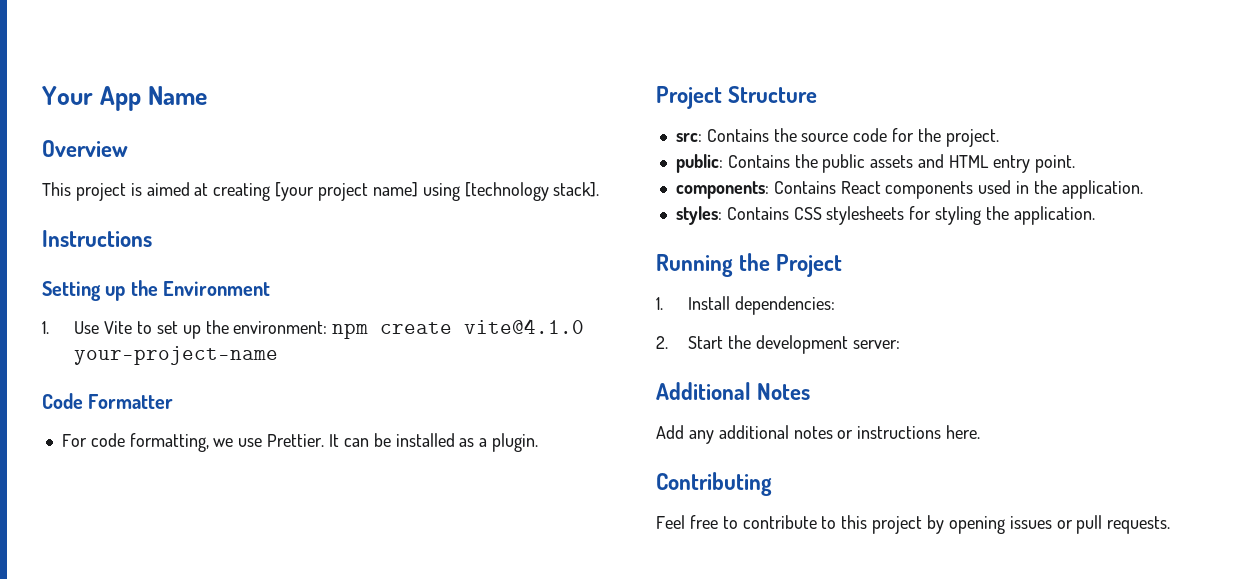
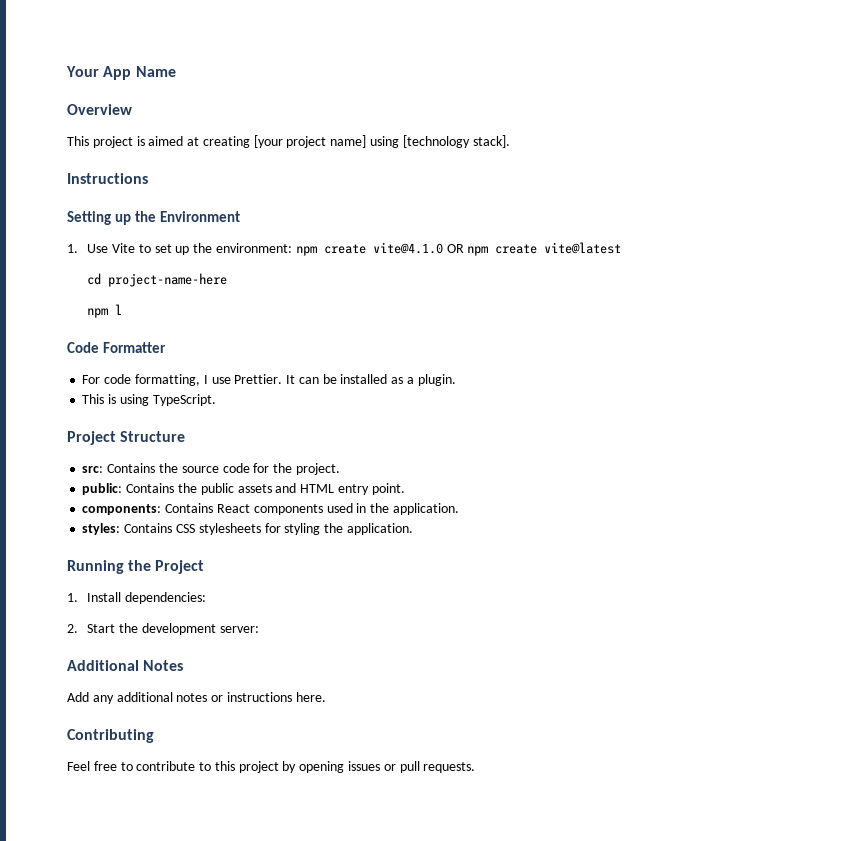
- 1. Use Vite to set up the environment: npm create vite@4.1.0 your-project-name
+ 1. Use Vite to set up the environment: npm create vite@4.1.0 OR npm create vite@latest
+ cd project-name-here
+ npm l
- For code formatting, we use Prettier.
+ For code formatting, I use Prettier.
+ This is using TypeScript.

